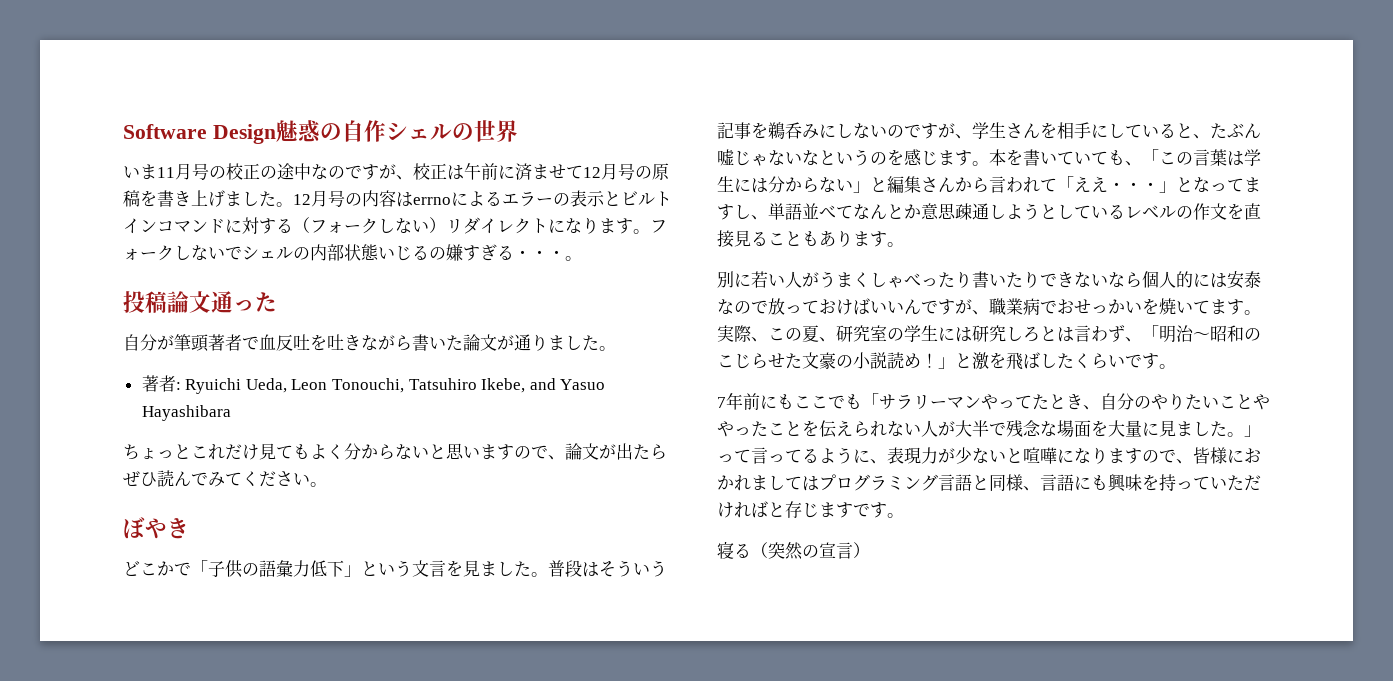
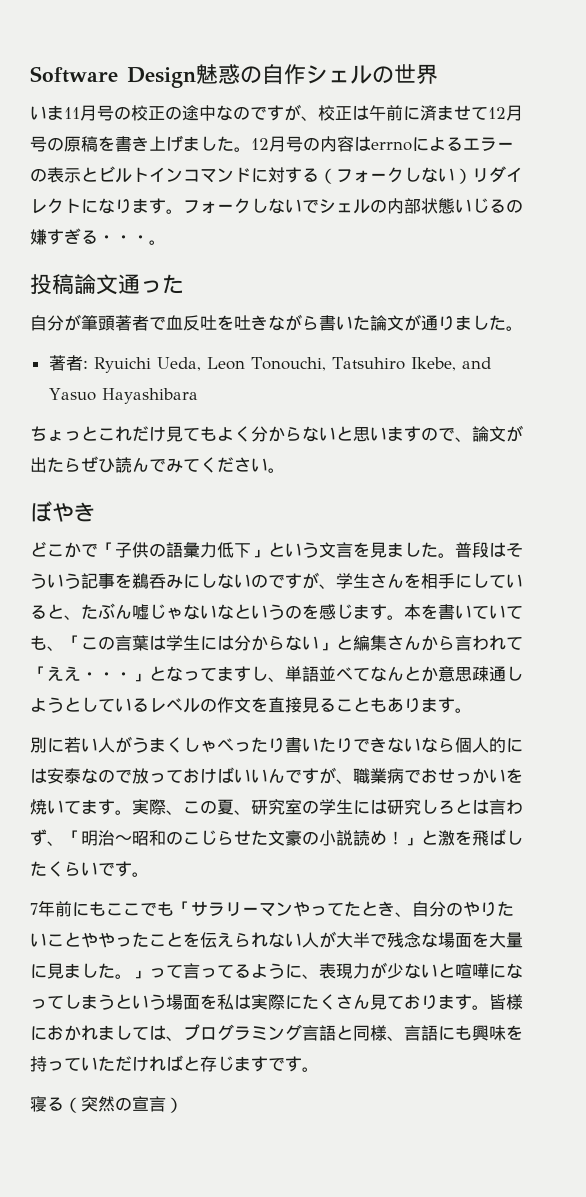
- 7年前にもここでも「サラリーマンやってたとき、自分のやりたいことややったことを伝えられない人が大半で残念な場面を大量に見ました。」って言ってるように、表現力が少ないと喧嘩になりますので、皆様におかれましてはプログラミング言語と同様、言語にも興味を持っていただければと存じますです。
+ 7年前にもここでも「サラリーマンやってたとき、自分のやりたいことややったことを伝えられない人が大半で残念な場面を大量に見ました。」って言ってるように、表現力が少ないと喧嘩になってしまうという場面を私は実際にたくさん見ております。皆様におかれましては、プログラミング言語と同様、言語にも興味を持っていただければと存じますです。

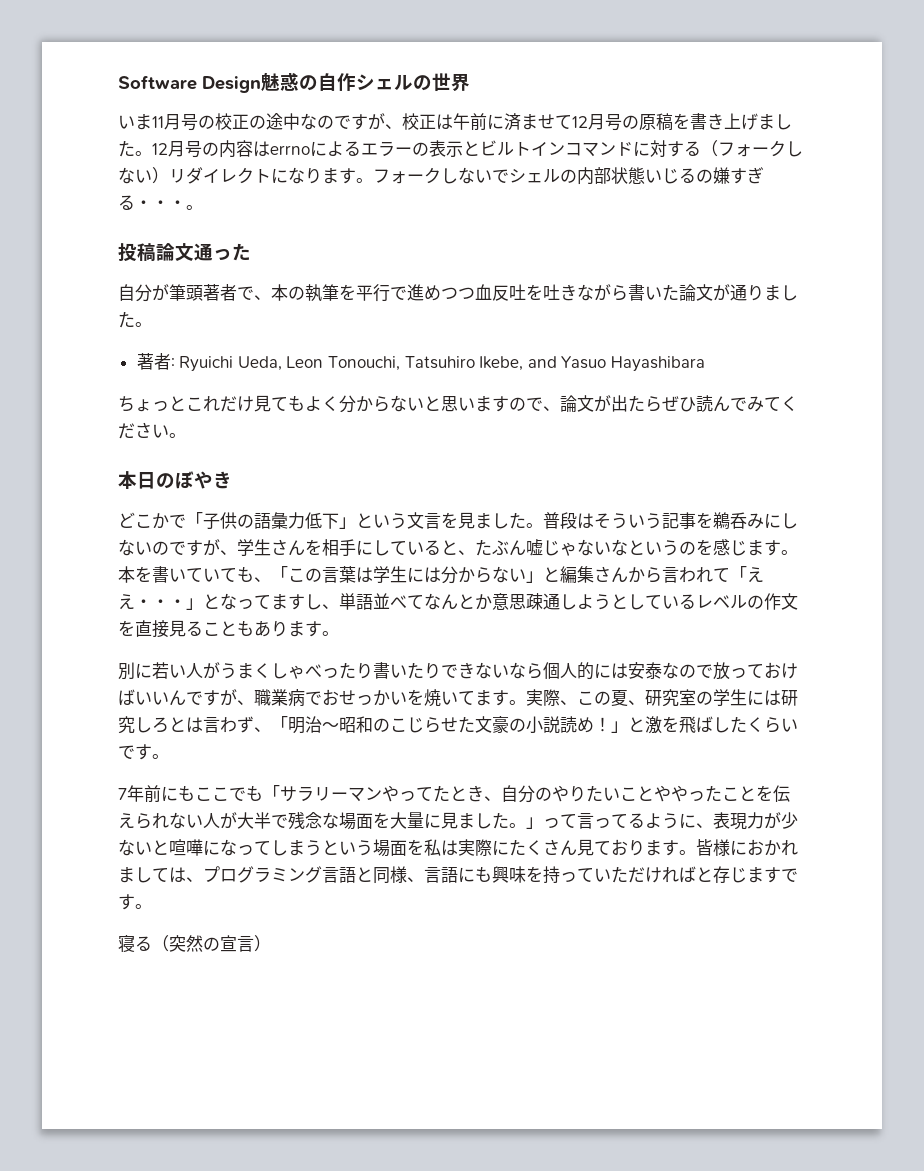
- 自分が筆頭著者で血反吐を吐きながら書いた論文が通りました。
+ 自分が筆頭著者で、本の執筆を平行で進めつつ血反吐を吐きながら書いた論文が通りました。
- ぼやき
+ 本日のぼやき

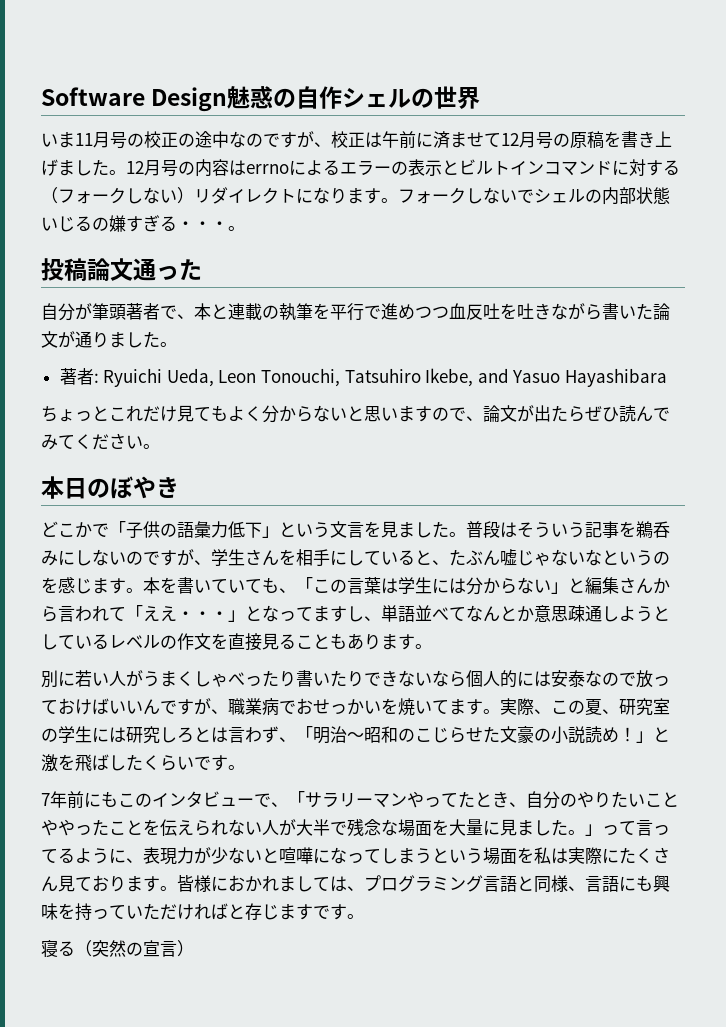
- 自分が筆頭著者で、本の執筆を平行で進めつつ血反吐を吐きながら書いた論文が通りました。
+ 自分が筆頭著者で、本と連載の執筆を平行で進めつつ血反吐を吐きながら書いた論文が通りました。
- 7年前にもここでも「サラリーマンやってたとき、自分のやりたいことややったことを伝えられない人が大半で残念な場面を大量に見ました。」って言ってるように、表現力が少ないと喧嘩になってしまうという場面を私は実際にたくさん見ております。
+ 7年前にもこのインタビューで、「サラリーマンやってたとき、自分のやりたいことややったことを伝えられない人が大半で残念な場面を大量に見ました。」って言ってるように、表現力が少ないと喧嘩になってしまうという場面を私は実際にたくさん見ております。

